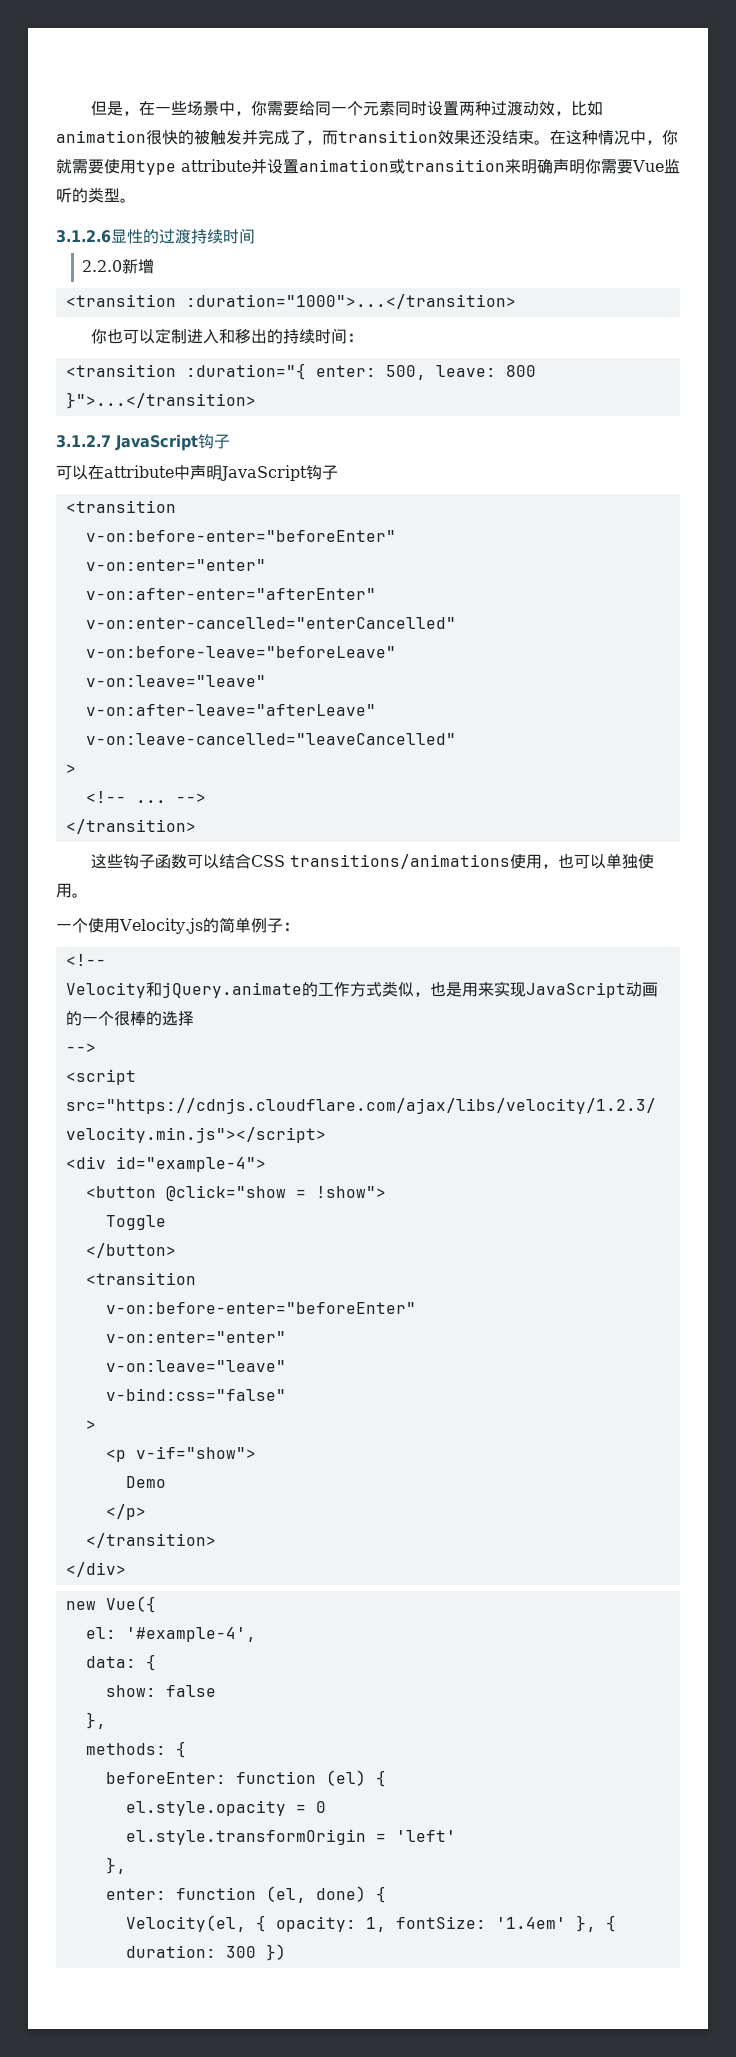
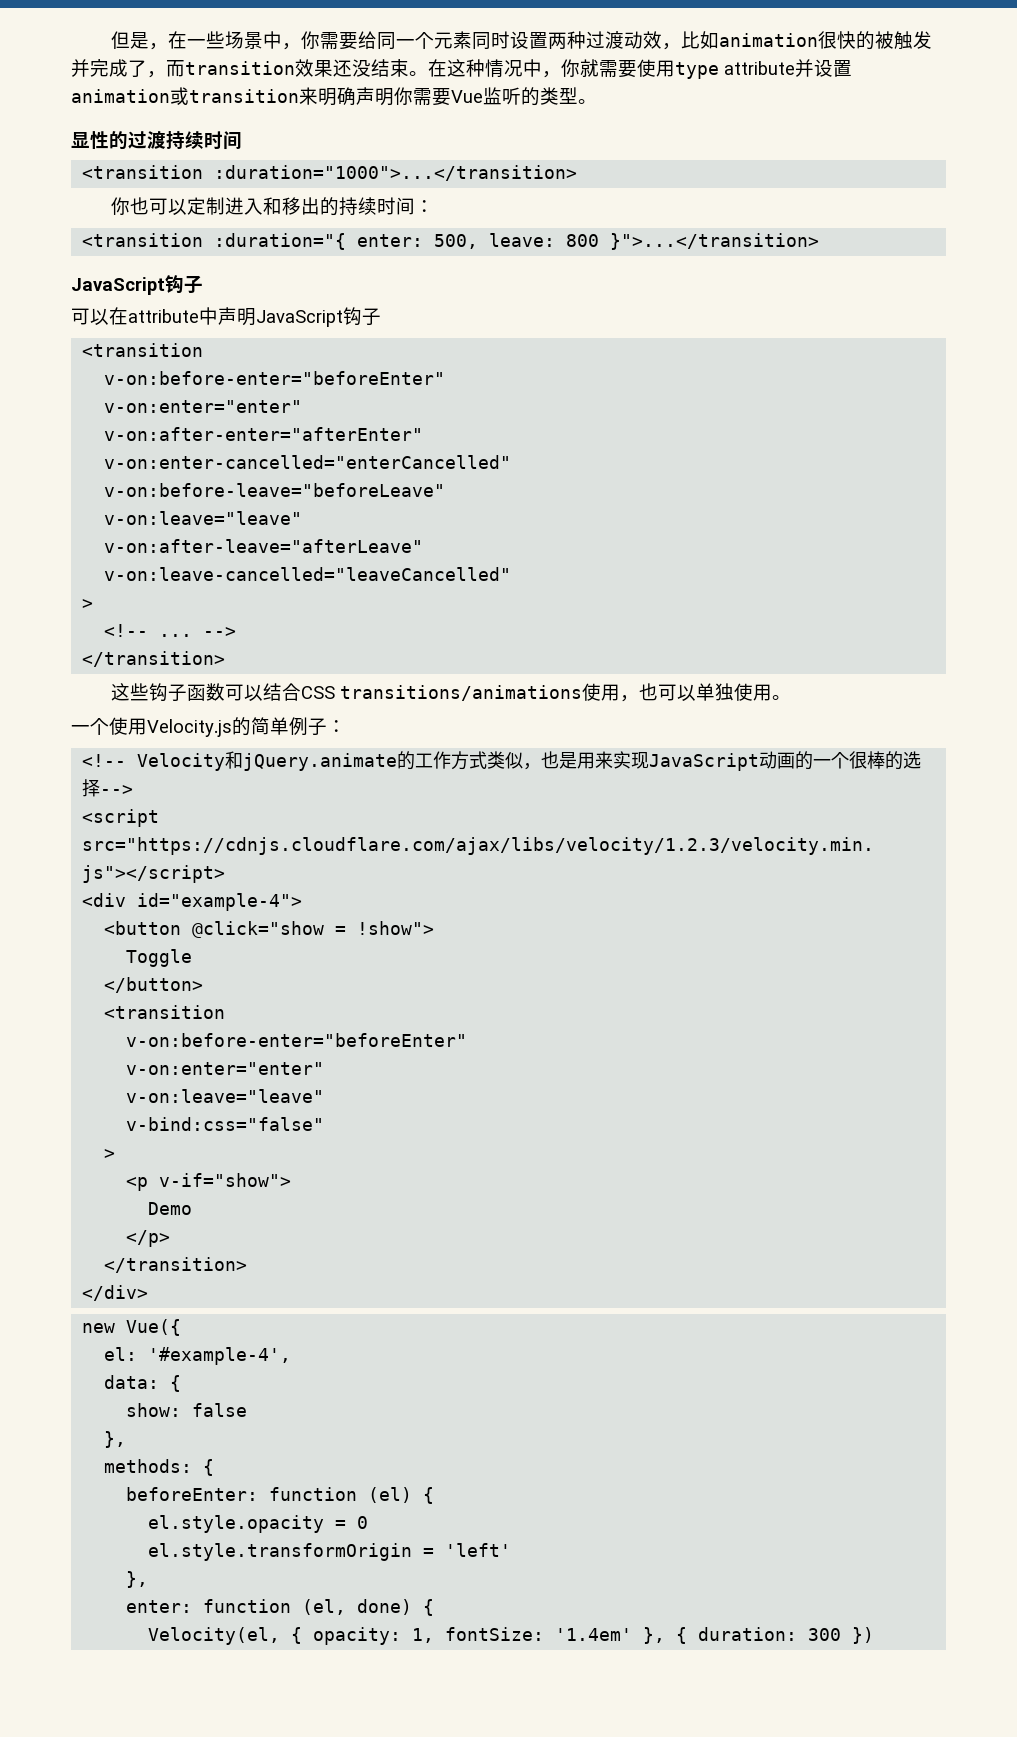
- 3.1.2.6显性的过渡持续时间
+ 显性的过渡持续时间
- 2.2.0新增
  <transition :duration="{ enter: 500, leave: 800 }">...</transition>
- 3.1.2.7 JavaScript钩子
+ JavaScript钩子
  一个使用Velocity.js的简单例子：
- <!--
- Velocity和jQuery.animate的工作方式类似，也是用来实现JavaScript动画的一个很棒的选择
- -->
+ <!-- Velocity和jQuery.animate的工作方式类似，也是用来实现JavaScript动画的一个很棒的选择-->

